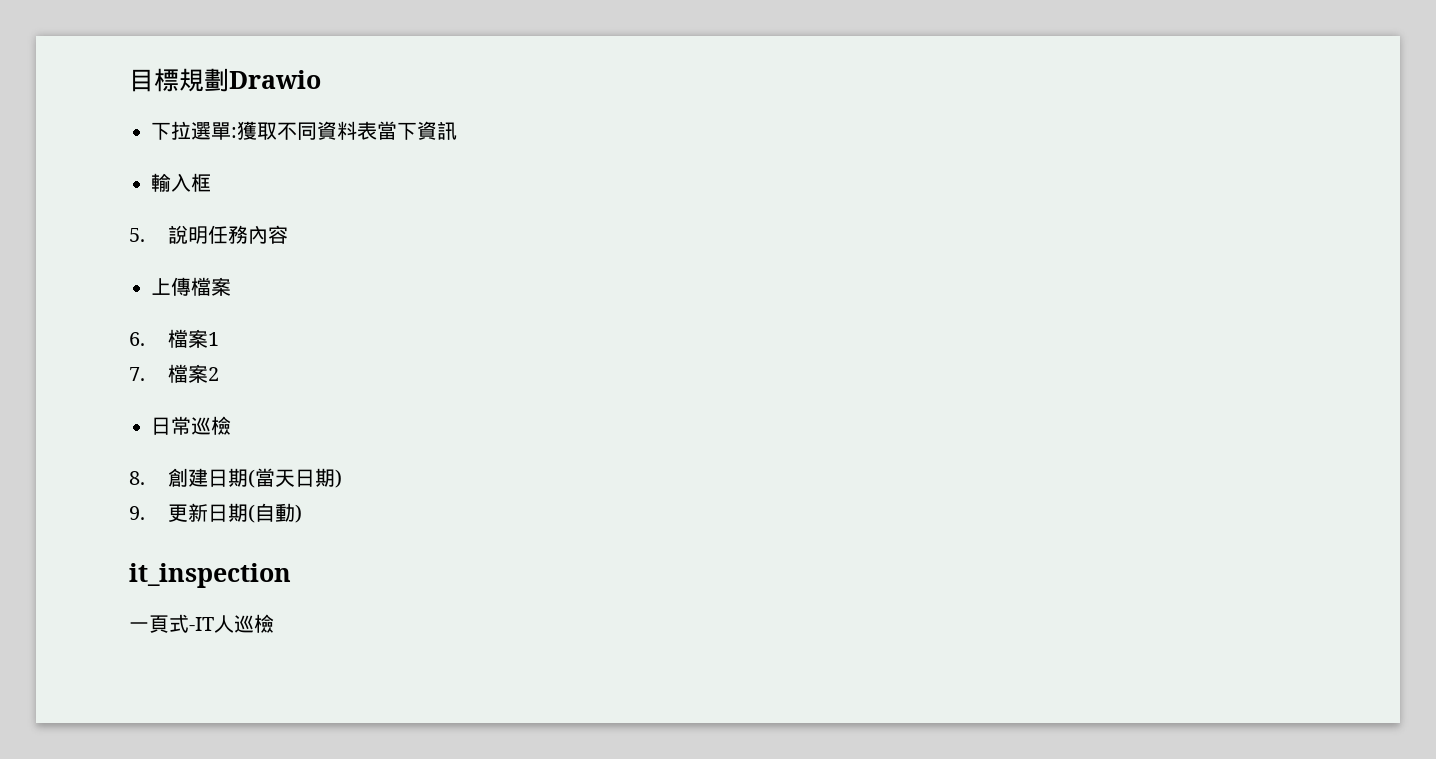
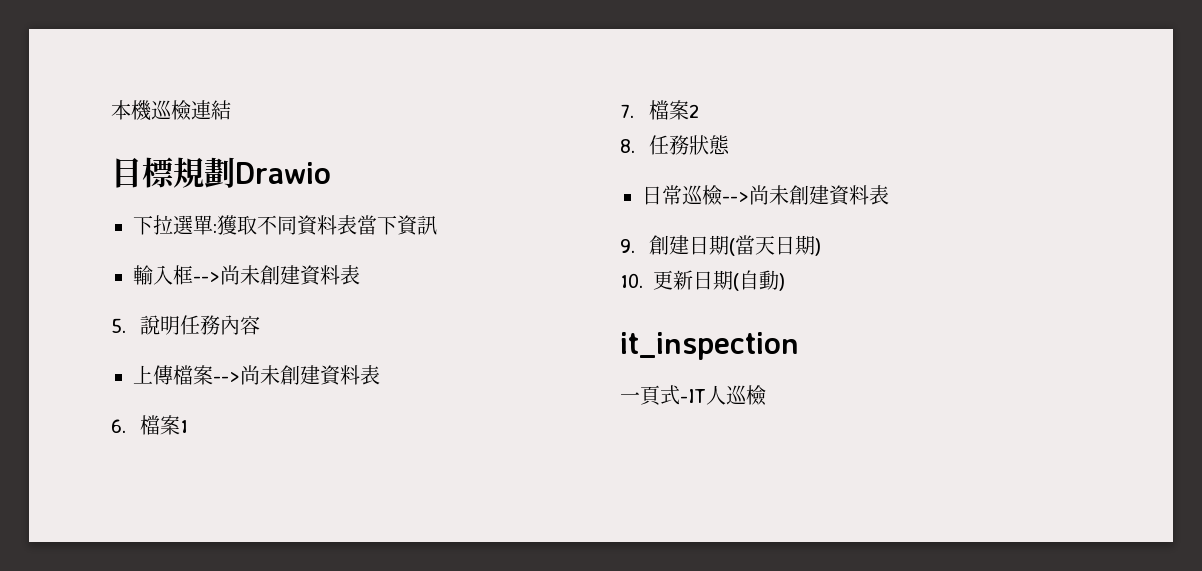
+ 本機巡檢連結
- 輸入框
+ 輸入框-->尚未創建資料表
- 上傳檔案
+ 上傳檔案-->尚未創建資料表
+ 8.任務狀態
- 日常巡檢
- 8.創建日期(當天日期)
+ 日常巡檢-->尚未創建資料表
+ 9.創建日期(當天日期)
- 9.更新日期(自動)
+ 10.更新日期(自動)

